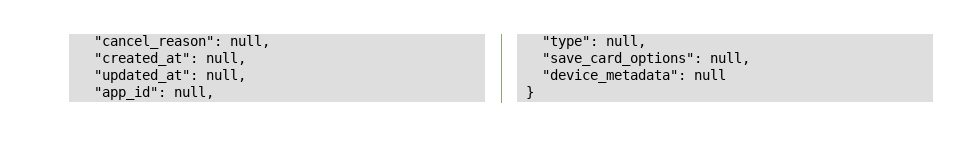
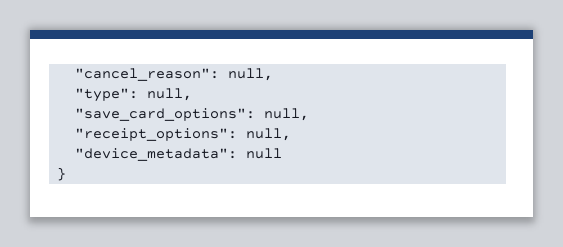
- "created_at": null,
- "updated_at": null,
- "app_id": null,
+ "receipt_options": null,

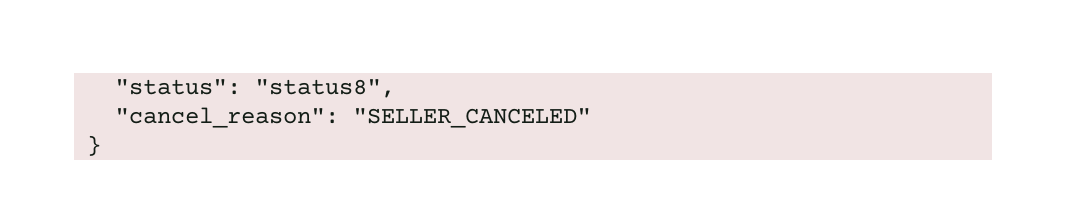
- "cancel_reason": null,
- "type": null,
- "save_card_options": null,
- "receipt_options": null,
- "device_metadata": null
+ "status": "status8",
+ "cancel_reason": "SELLER_CANCELED"

